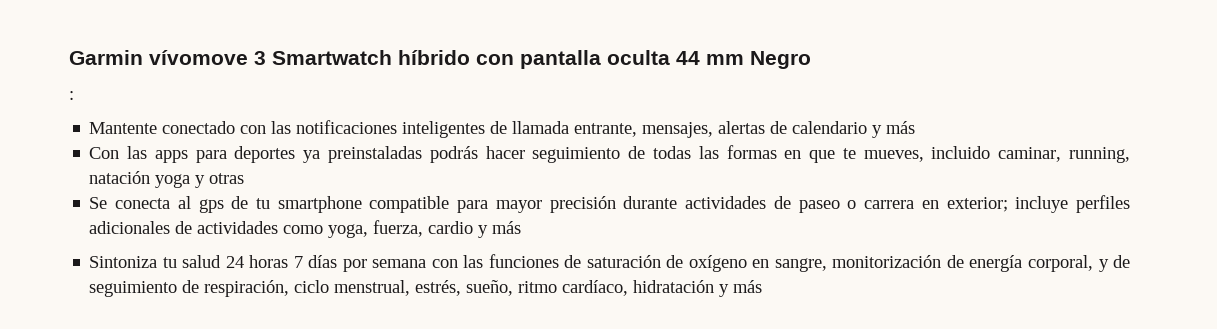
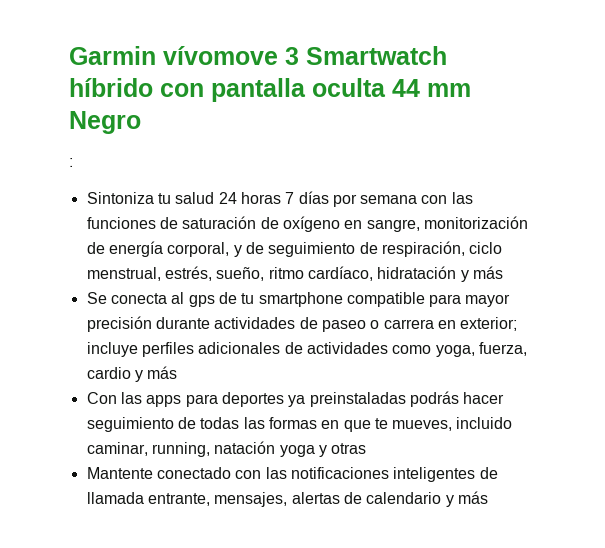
- Mantente conectado con las notificaciones inteligentes de llamada entrante, mensajes, alertas de calendario y más
- Con las apps para deportes ya preinstaladas podrás hacer seguimiento de todas las formas en que te mueves, incluido caminar, running, natación yoga y otras
- Se conecta al gps de tu smartphone compatible para mayor precisión durante actividades de paseo o carrera en exterior; incluye perfiles adicionales de actividades como yoga, fuerza, cardio y más
+ Se conecta al gps de tu smartphone compatible para mayor precisión durante actividades de paseo o carrera en exterior; incluye perfiles adicionales de actividades como yoga, fuerza, cardio y más
+ Con las apps para deportes ya preinstaladas podrás hacer seguimiento de todas las formas en que te mueves, incluido caminar, running, natación yoga y otras
+ Mantente conectado con las notificaciones inteligentes de llamada entrante, mensajes, alertas de calendario y más

